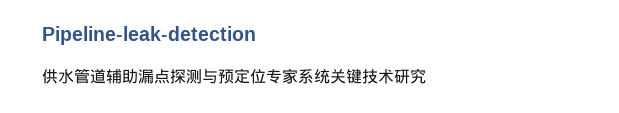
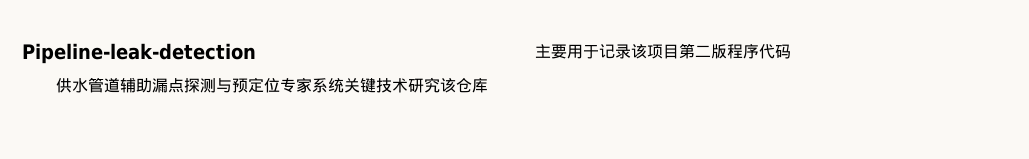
- 供水管道辅助漏点探测与预定位专家系统关键技术研究
+ 供水管道辅助漏点探测与预定位专家系统关键技术研究该仓库主要用于记录该项目第二版程序代码

